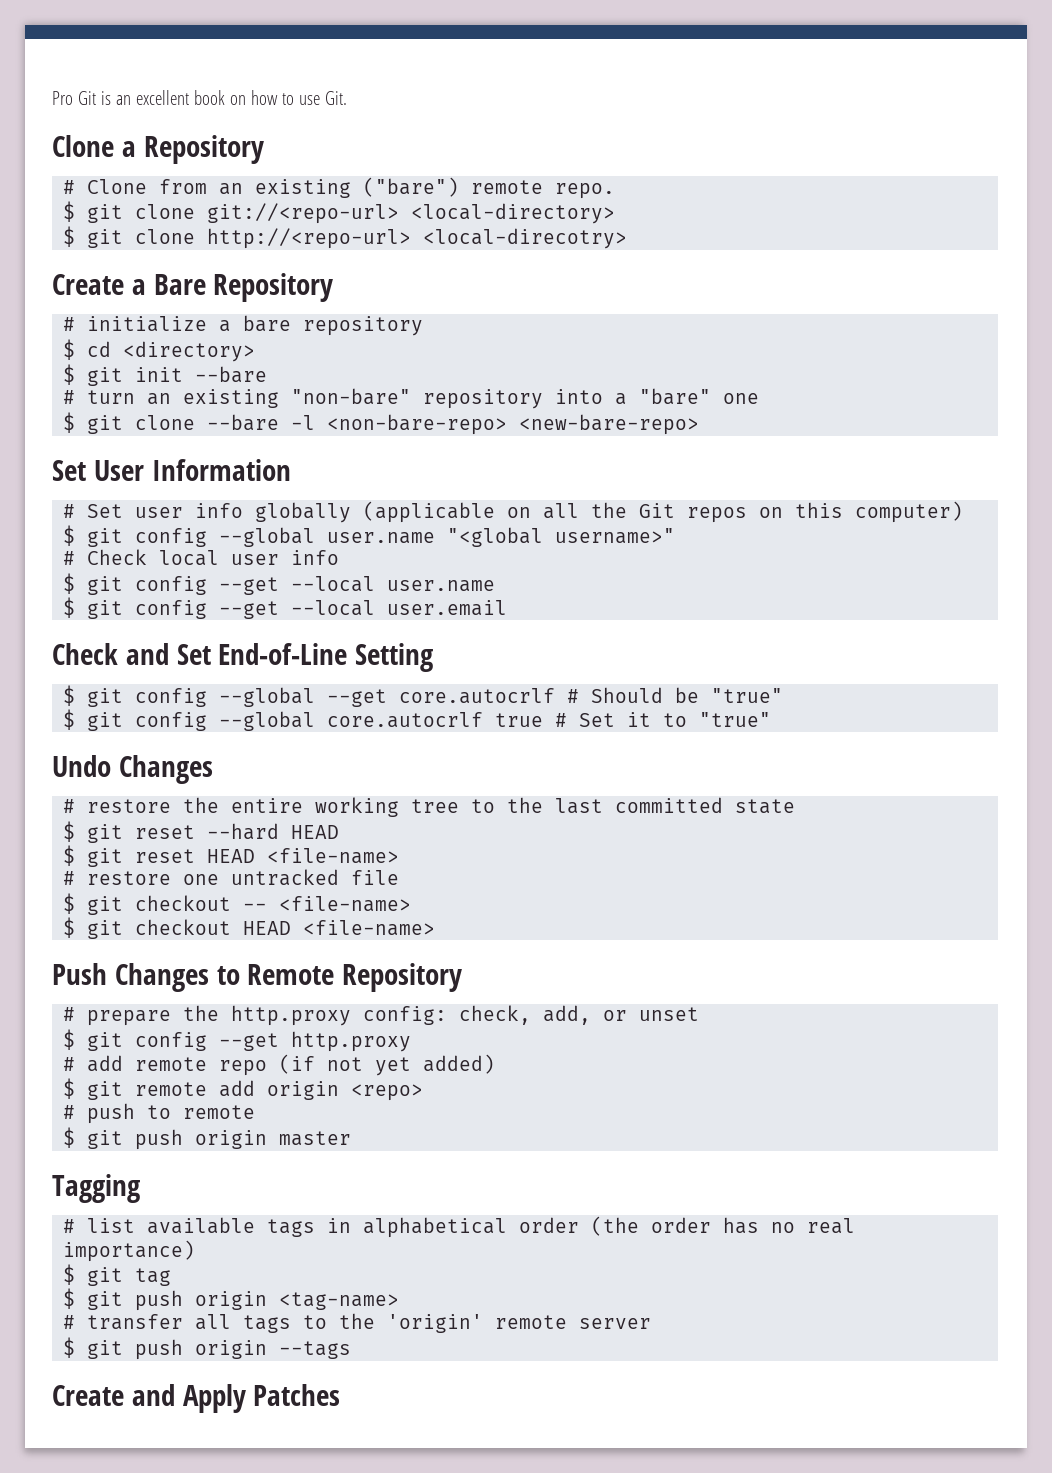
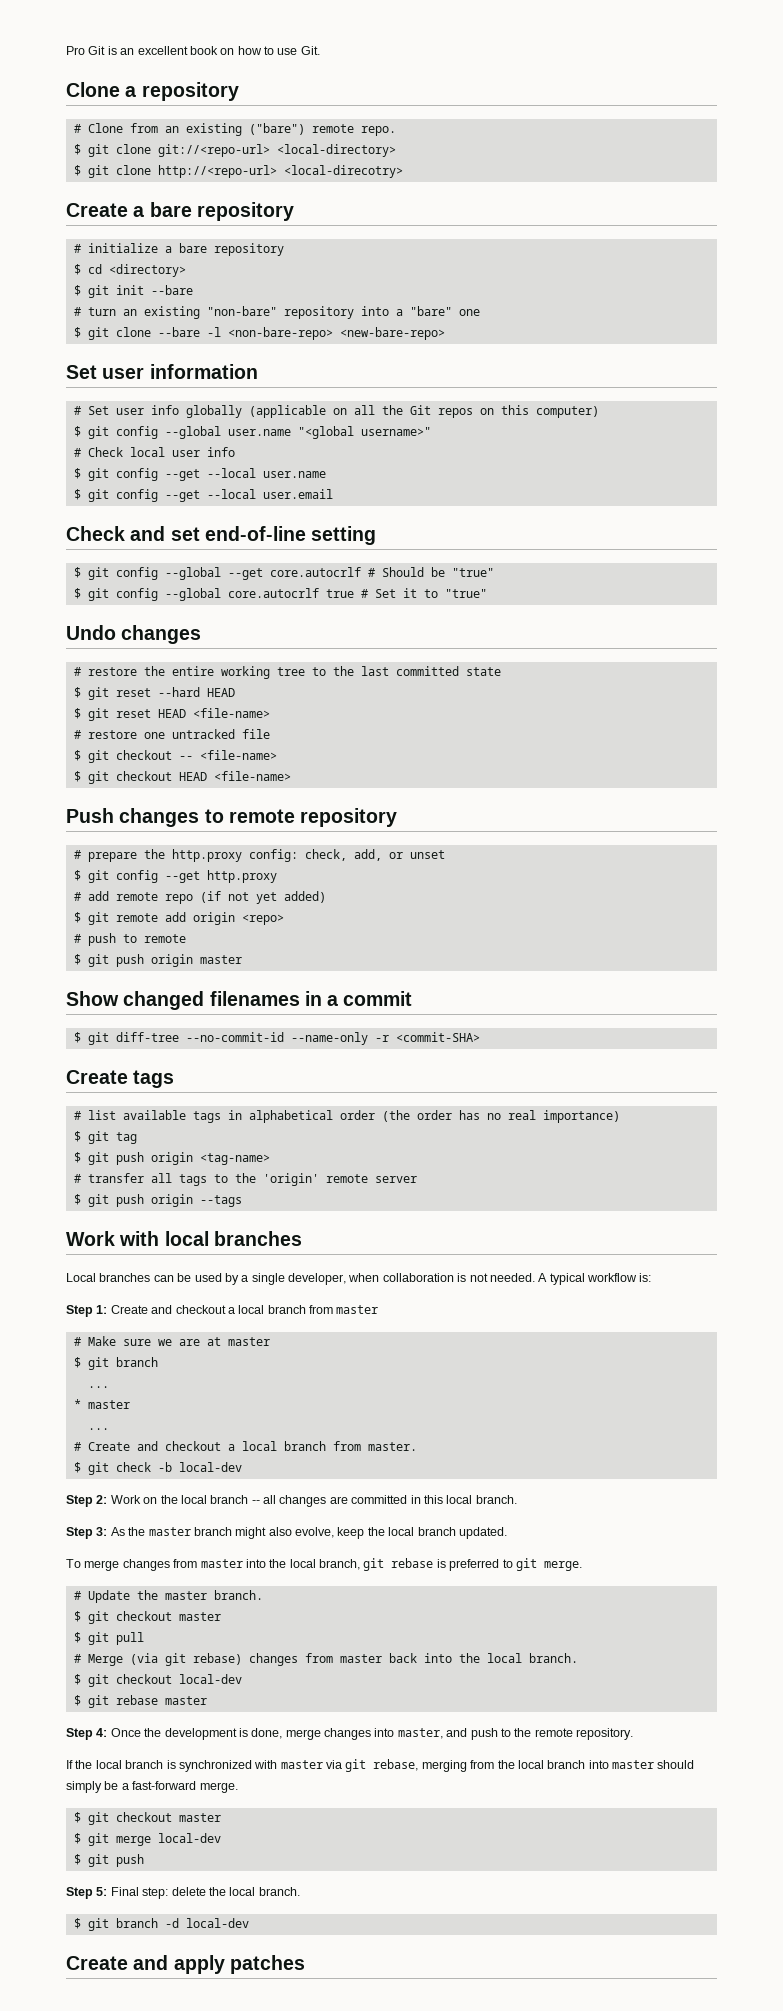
- Clone a Repository
+ Clone a repository
- Create a Bare Repository
+ Create a bare repository
- Set User Information
+ Set user information
- Check and Set End-of-Line Setting
+ Check and set end-of-line setting
- Undo Changes
+ Undo changes
- Push Changes to Remote Repository
+ Push changes to remote repository
- Tagging
+ Show changed filenames in a commit
+ $ git diff-tree --no-commit-id --name-only -r <commit-SHA>
+ Create tags
- Create and Apply Patches
+ Work with local branches
+ Local branches can be used by a single developer, when collaboration is not needed. A typical workflow is:
+ Step 1: Create and checkout a local branch from master
+ # Make sure we are at master
+ $ git branch
+ ...
+ * master
+ ...
+ # Create and checkout a local branch from master.
+ $ git check -b local-dev
+ Step 2: Work on the local branch -- all changes are committed in this local branch.
+ Step 3: As the master branch might also evolve, keep the local branch updated.
+ To merge changes from master into the local branch, git rebase is preferred to git merge.
+ # Update the master branch.
+ $ git checkout master
+ $ git pull
+ # Merge (via git rebase) changes from master back into the local branch.
+ $ git checkout local-dev
+ $ git rebase master
+ Step 4: Once the development is done, merge changes into master, and push to the remote repository.
+ If the local branch is synchronized with master via git rebase, merging from the local branch into master should simply be a fast-forward merge.
+ $ git checkout master
+ $ git merge local-dev
+ $ git push
+ Step 5: Final step: delete the local branch.
+ $ git branch -d local-dev
+ Create and apply patches

